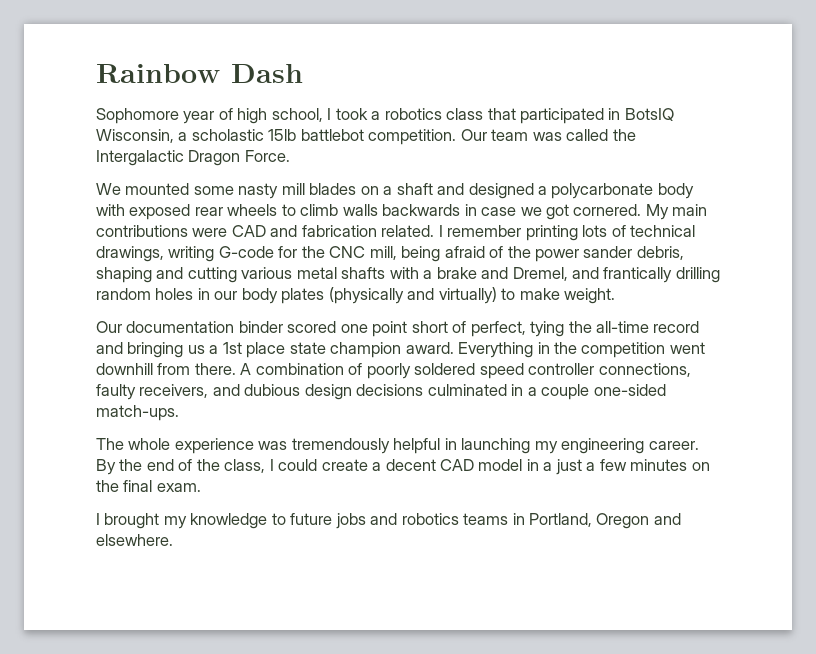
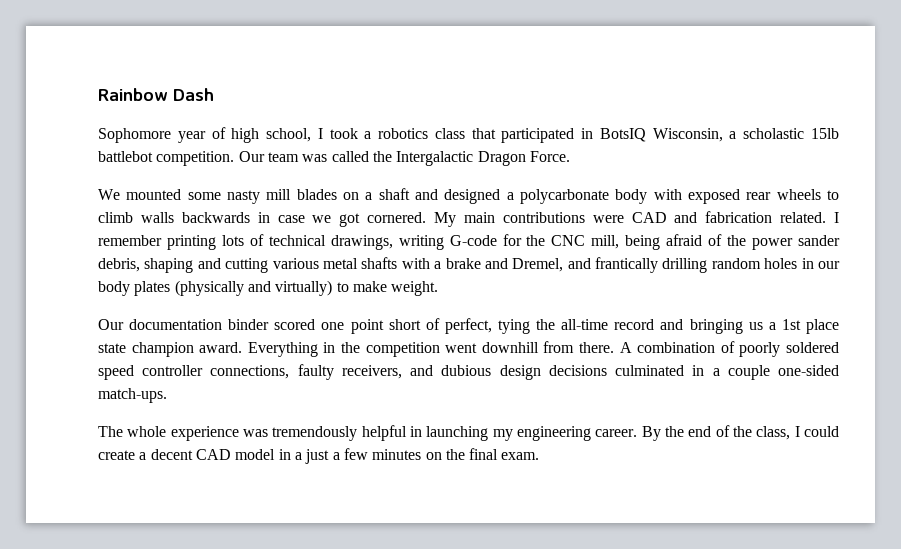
- I brought my knowledge to future jobs and robotics teams in Portland, Oregon and elsewhere.

